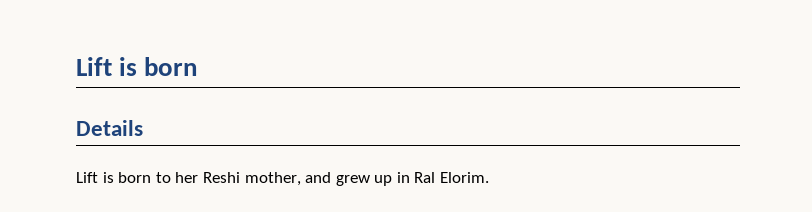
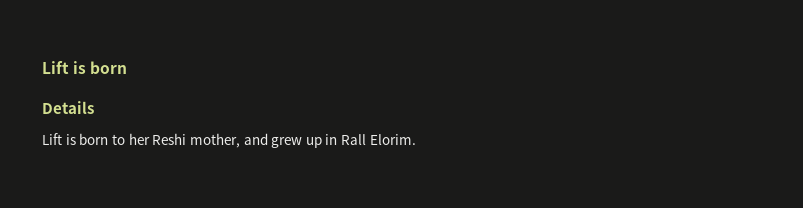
- Lift is born to her Reshi mother, and grew up in Ral Elorim.
+ Lift is born to her Reshi mother, and grew up in Rall Elorim.

